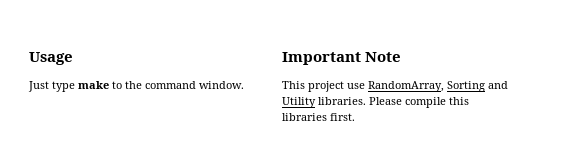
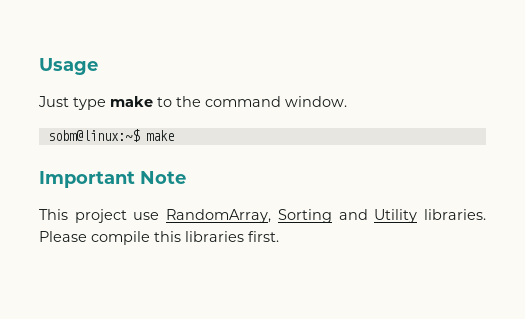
+ sobm@linux:~$ make

